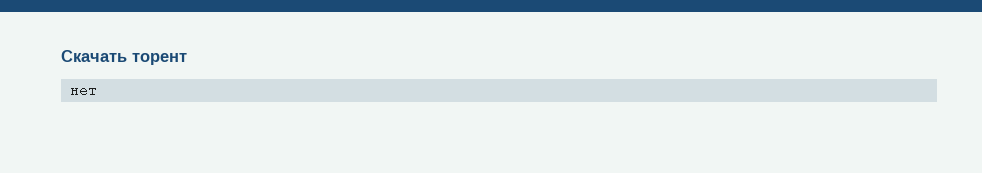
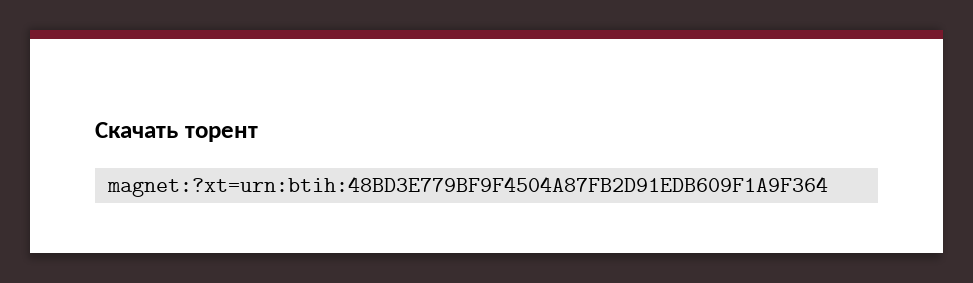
- нет
+ magnet:?xt=urn:btih:48BD3E779BF9F4504A87FB2D91EDB609F1A9F364

